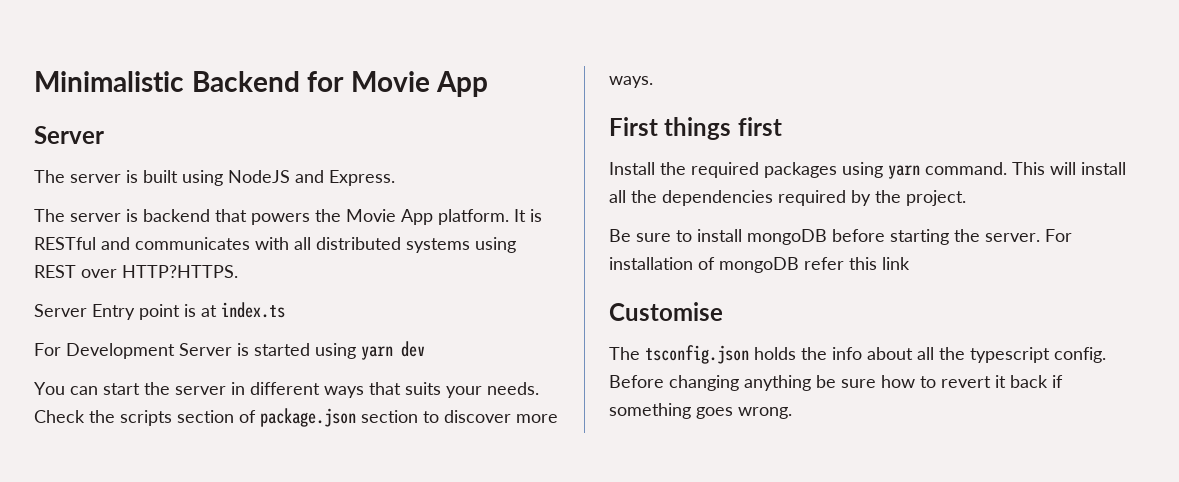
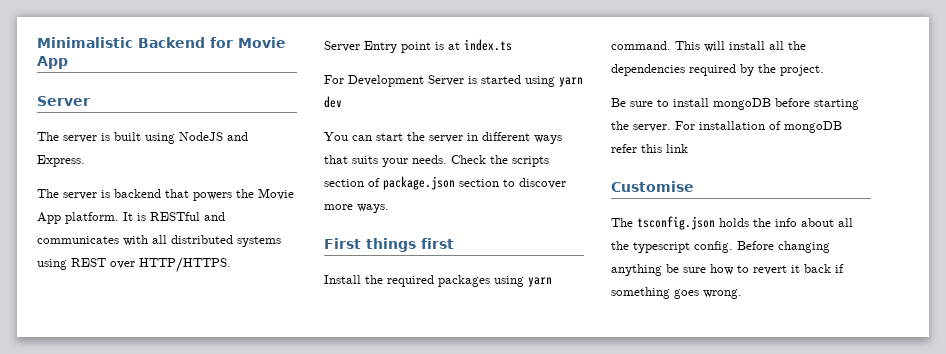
- It is RESTful and communicates with all distributed systems using REST over HTTP?HTTPS.
+ It is RESTful and communicates with all distributed systems using REST over HTTP/HTTPS.

